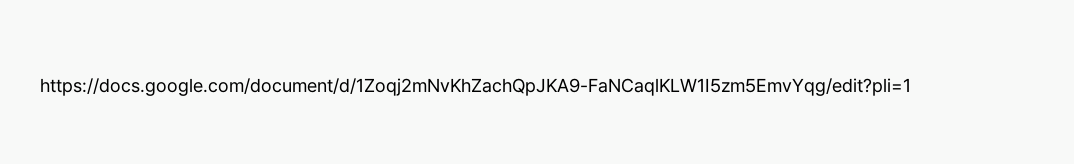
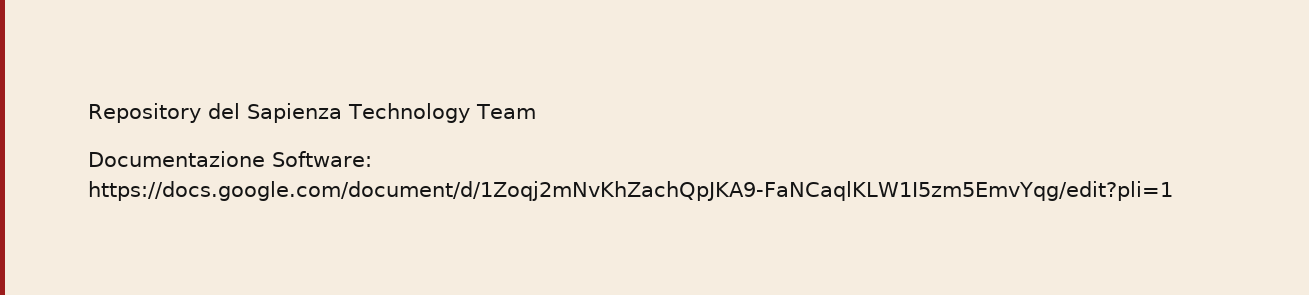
- https://docs.google.com/document/d/1Zoqj2mNvKhZachQpJKA9-FaNCaqlKLW1I5zm5EmvYqg/edit?pli=1
+ Repository del Sapienza Technology Team
+ Documentazione Software: https://docs.google.com/document/d/1Zoqj2mNvKhZachQpJKA9-FaNCaqlKLW1I5zm5EmvYqg/edit?pli=1

